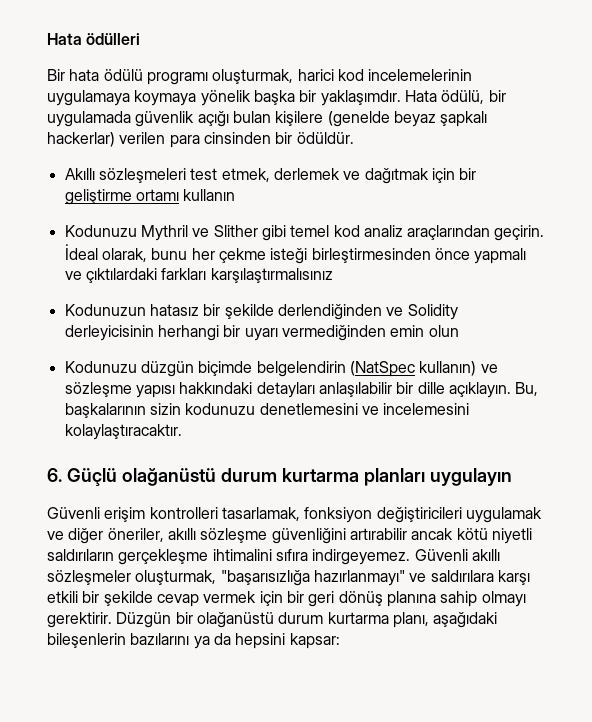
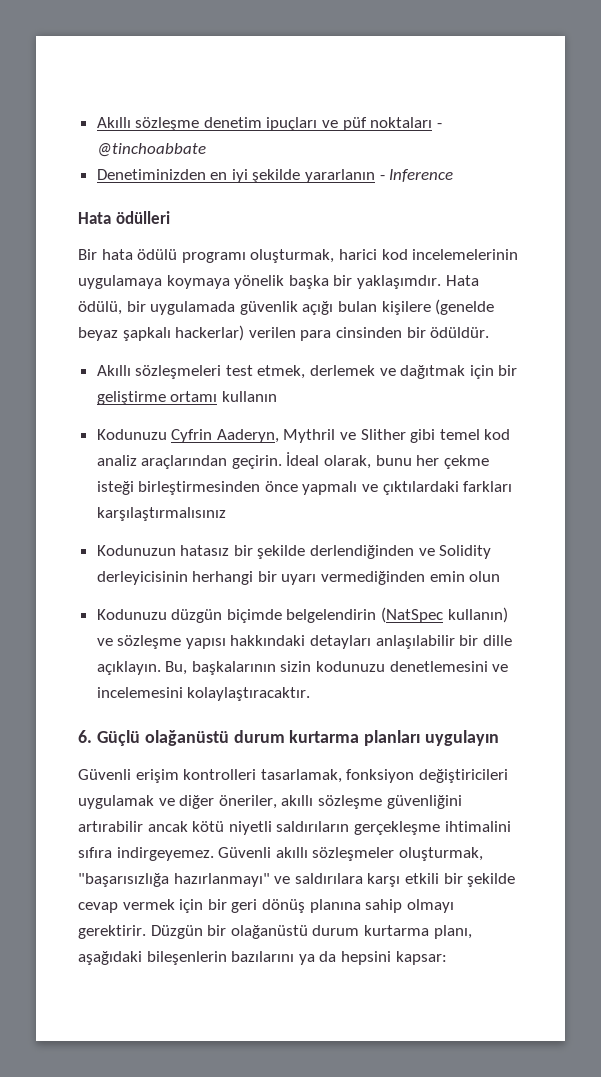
+ Akıllı sözleşme denetim ipuçları ve püf noktaları - @tinchoabbate
+ Denetiminizden en iyi şekilde yararlanın - Inference
- Kodunuzu Mythril ve Slither gibi temel kod analiz araçlarından geçirin.
+ Kodunuzu Cyfrin Aaderyn, Mythril ve Slither gibi temel kod analiz araçlarından geçirin.

